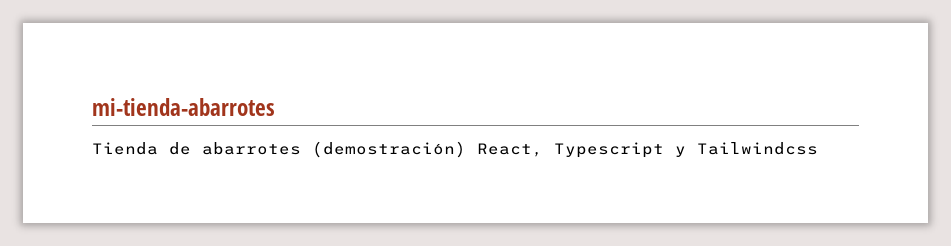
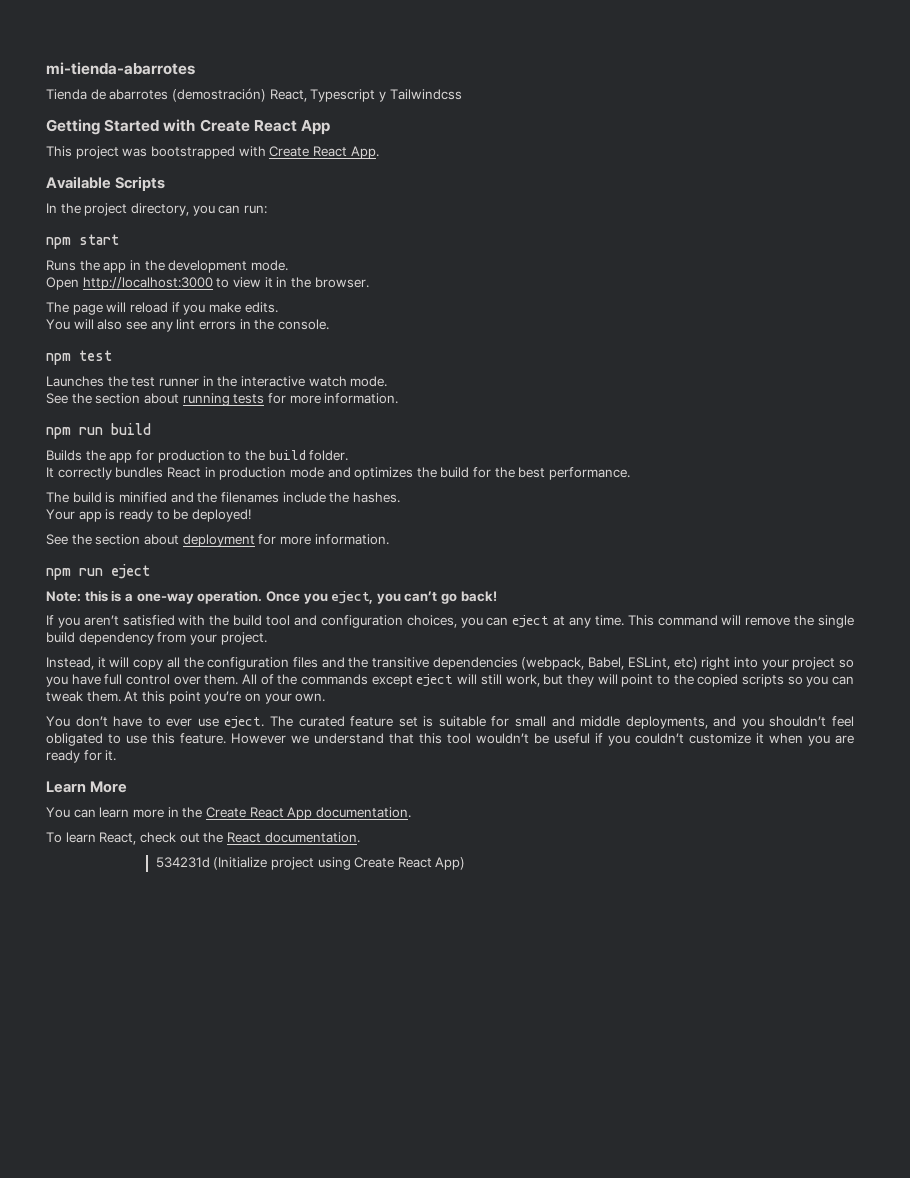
+ Getting Started with Create React App
+ This project was bootstrapped with Create React App.
+ Available Scripts
+ In the project directory, you can run:
+ npm start
+ Runs the app in the development mode.
+ Open http://localhost:3000 to view it in the browser.
+ The page will reload if you make edits.
+ You will also see any lint errors in the console.
+ npm test
+ Launches the test runner in the interactive watch mode.
+ See the section about running tests for more information.
+ npm run build
+ Builds the app for production to the build folder.
+ It correctly bundles React in production mode and optimizes the build for the best performance.
+ The build is minified and the filenames include the hashes.
+ Your app is ready to be deployed!
+ See the section about deployment for more information.
+ npm run eject
+ Note: this is a one-way operation. Once you eject, you can’t go back!
+ If you aren’t satisfied with the build tool and configuration choices, you can eject at any time. This command will remove the single build dependency from your project.
+ Instead, it will copy all the configuration files and the transitive dependencies (webpack, Babel, ESLint, etc) right into your project so you have full control over them. All of the commands except eject will still work, but they will point to the copied scripts so you can tweak them. At this point you’re on your own.
+ You don’t have to ever use eject. The curated feature set is suitable for small and middle deployments, and you shouldn’t feel obligated to use this feature. However we understand that this tool wouldn’t be useful if you couldn’t customize it when you are ready for it.
+ Learn More
+ You can learn more in the Create React App documentation.
+ To learn React, check out the React documentation.
+ 534231d (Initialize project using Create React App)

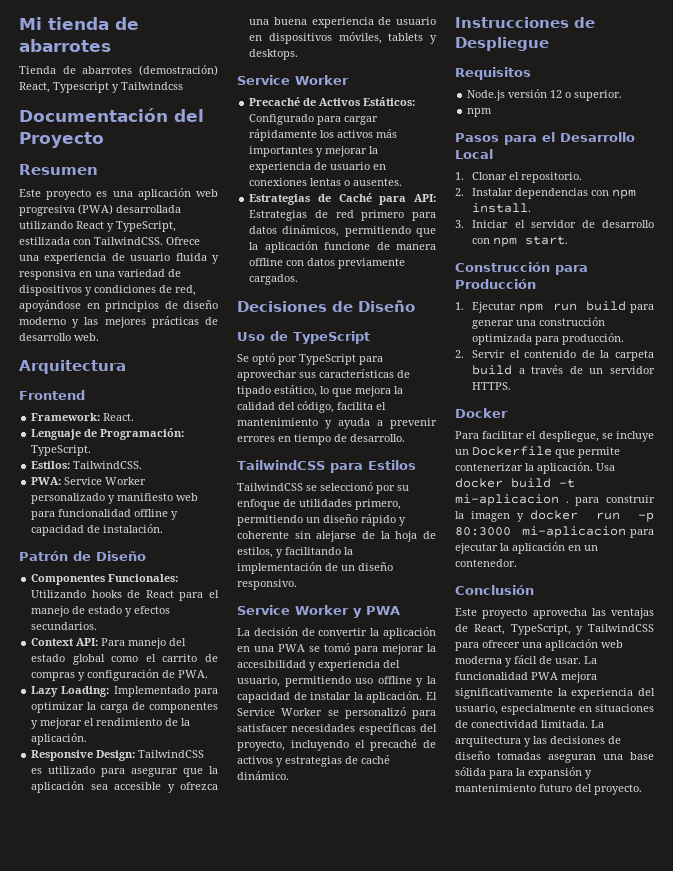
- mi-tienda-abarrotes
+ Mi tienda de abarrotes
- Getting Started with Create React App
- This project was bootstrapped with Create React App.
- Available Scripts
- In the project directory, you can run:
- npm start
- Runs the app in the development mode.
- Open http://localhost:3000 to view it in the browser.
- The page will reload if you make edits.
- You will also see any lint errors in the console.
- npm test
- Launches the test runner in the interactive watch mode.
- See the section about running tests for more information.
- npm run build
- Builds the app for production to the build folder.
- It correctly bundles React in production mode and optimizes the build for the best performance.
- The build is minified and the filenames include the hashes.
- Your app is ready to be deployed!
- See the section about deployment for more information.
- npm run eject
- Note: this is a one-way operation. Once you eject, you can’t go back!
- If you aren’t satisfied with the build tool and configuration choices, you can eject at any time. This command will remove the single build dependency from your project.
- Instead, it will copy all the configuration files and the transitive dependencies (webpack, Babel, ESLint, etc) right into your project so you have full control over them. All of the commands except eject will still work, but they will point to the copied scripts so you can tweak them. At this point you’re on your own.
- You don’t have to ever use eject. The curated feature set is suitable for small and middle deployments, and you shouldn’t feel obligated to use this feature. However we understand that this tool wouldn’t be useful if you couldn’t customize it when you are ready for it.
- Learn More
- You can learn more in the Create React App documentation.
- To learn React, check out the React documentation.
- 534231d (Initialize project using Create React App)
+ Documentación del Proyecto
+ Resumen
+ Este proyecto es una aplicación web progresiva (PWA) desarrollada utilizando React y TypeScript, estilizada con TailwindCSS. Ofrece una experiencia de usuario fluida y responsiva en una variedad de dispositivos y condiciones de red, apoyándose en principios de diseño moderno y las mejores prácticas de desarrollo web.
+ Arquitectura
+ Frontend
+ Framework: React.
+ Lenguaje de Programación: TypeScript.
+ Estilos: TailwindCSS.
+ PWA: Service Worker personalizado y manifiesto web para funcionalidad offline y capacidad de instalación.
+ Patrón de Diseño
+ Componentes Funcionales: Utilizando hooks de React para el manejo de estado y efectos secundarios.
+ Context API: Para manejo del estado global como el carrito de compras y configuración de PWA.
+ Lazy Loading: Implementado para optimizar la carga de componentes y mejorar el rendimiento de la aplicación.
+ Responsive Design: TailwindCSS es utilizado para asegurar que la aplicación sea accesible y ofrezca una buena experiencia de usuario en dispositivos móviles, tablets y desktops.
+ Service Worker
+ Precaché de Activos Estáticos: Configurado para cargar rápidamente los activos más importantes y mejorar la experiencia de usuario en conexiones lentas o ausentes.
+ Estrategias de Caché para API: Estrategias de red primero para datos dinámicos, permitiendo que la aplicación funcione de manera offline con datos previamente cargados.
+ Decisiones de Diseño
+ Uso de TypeScript
+ Se optó por TypeScript para aprovechar sus características de tipado estático, lo que mejora la calidad del código, facilita el mantenimiento y ayuda a prevenir errores en tiempo de desarrollo.
+ TailwindCSS para Estilos
+ TailwindCSS se seleccionó por su enfoque de utilidades primero, permitiendo un diseño rápido y coherente sin alejarse de la hoja de estilos, y facilitando la implementación de un diseño responsivo.
+ Service Worker y PWA
+ La decisión de convertir la aplicación en una PWA se tomó para mejorar la accesibilidad y experiencia del usuario, permitiendo uso offline y la capacidad de instalar la aplicación. El Service Worker se personalizó para satisfacer necesidades específicas del proyecto, incluyendo el precaché de activos y estrategias de caché dinámico.
+ Instrucciones de Despliegue
+ Requisitos
+ Node.js versión 12 o superior.
+ npm
+ Pasos para el Desarrollo Local
+ 1. Clonar el repositorio.
+ 2. Instalar dependencias con npm install.
+ 3. Iniciar el servidor de desarrollo con npm start.
+ Construcción para Producción
+ 1. Ejecutar npm run build para generar una construcción optimizada para producción.
+ 2. Servir el contenido de la carpeta build a través de un servidor HTTPS.
+ Docker
+ Para facilitar el despliegue, se incluye un Dockerfile que permite contenerizar la aplicación. Usa docker build -t mi-aplicacion . para construir la imagen y docker run -p 80:3000 mi-aplicacion para ejecutar la aplicación en un contenedor.
+ Conclusión
+ Este proyecto aprovecha las ventajas de React, TypeScript, y TailwindCSS para ofrecer una aplicación web moderna y fácil de usar. La funcionalidad PWA mejora significativamente la experiencia del usuario, especialmente en situaciones de conectividad limitada. La arquitectura y las decisiones de diseño tomadas aseguran una base sólida para la expansión y mantenimiento futuro del proyecto.

